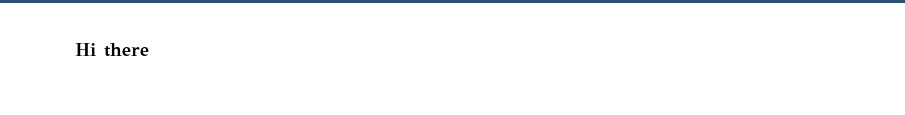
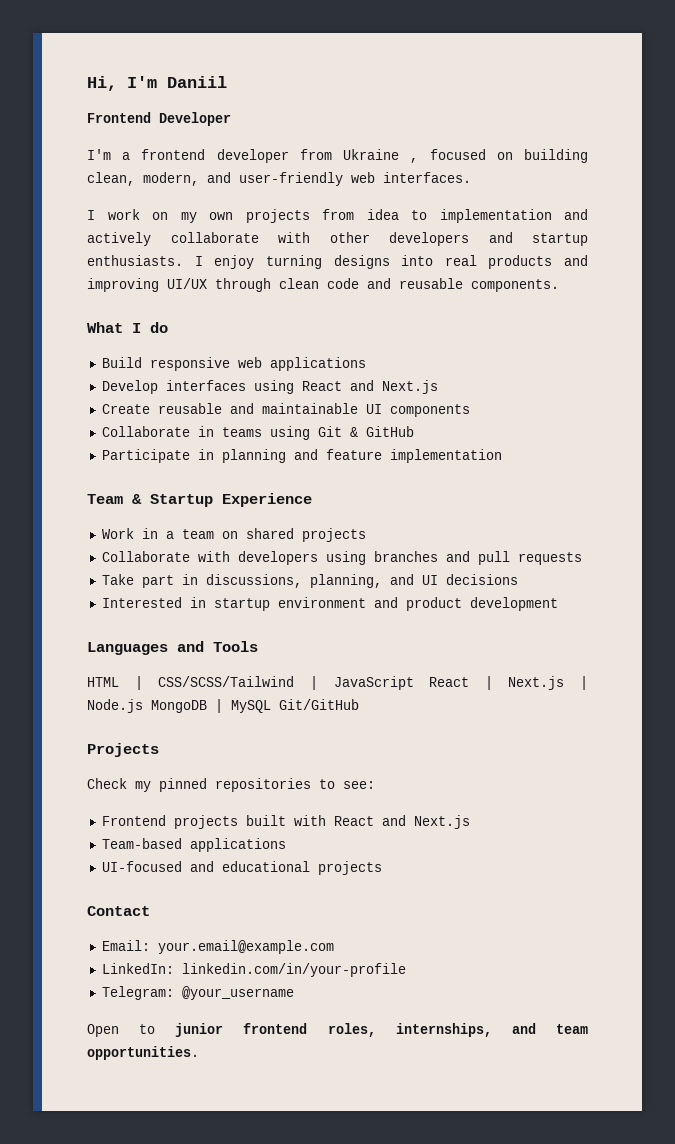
- Hi there
+ Hi, I'm Daniil
+ Frontend Developer
+ I'm a frontend developer from Ukraine , focused on building clean, modern, and user-friendly web interfaces.
+ I work on my own projects from idea to implementation and actively collaborate with other developers and startup enthusiasts. I enjoy turning designs into real products and improving UI/UX through clean code and reusable components.
+ What I do
+ Build responsive web applications
+ Develop interfaces using React and Next.js
+ Create reusable and maintainable UI components
+ Collaborate in teams using Git & GitHub
+ Participate in planning and feature implementation
+ Team & Startup Experience
+ Work in a team on shared projects
+ Collaborate with developers using branches and pull requests
+ Take part in discussions, planning, and UI decisions
+ Interested in startup environment and product development
+ Languages and Tools
+ HTML | CSS/SCSS/Tailwind | JavaScript React | Next.js | Node.js MongoDB | MySQL Git/GitHub
+ Projects
+ Check my pinned repositories to see:
+ Frontend projects built with React and Next.js
+ Team-based applications
+ UI-focused and educational projects
+ Contact
+ Email: your.email@example.com
+ LinkedIn: linkedin.com/in/your-profile
+ Telegram: @your_username
+ Open to junior frontend roles, internships, and team opportunities.

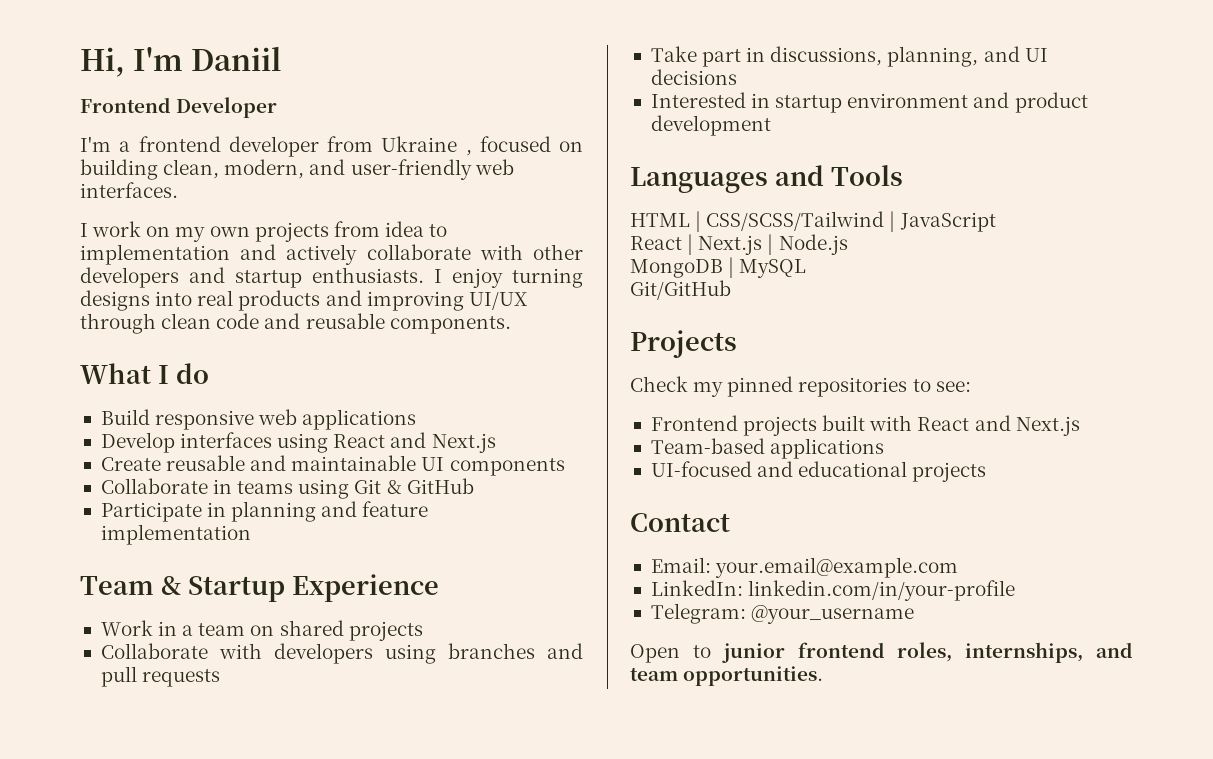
- HTML | CSS/SCSS/Tailwind | JavaScript React | Next.js | Node.js MongoDB | MySQL Git/GitHub
+ HTML | CSS/SCSS/Tailwind | JavaScript
+ React | Next.js | Node.js
+ MongoDB | MySQL
+ Git/GitHub

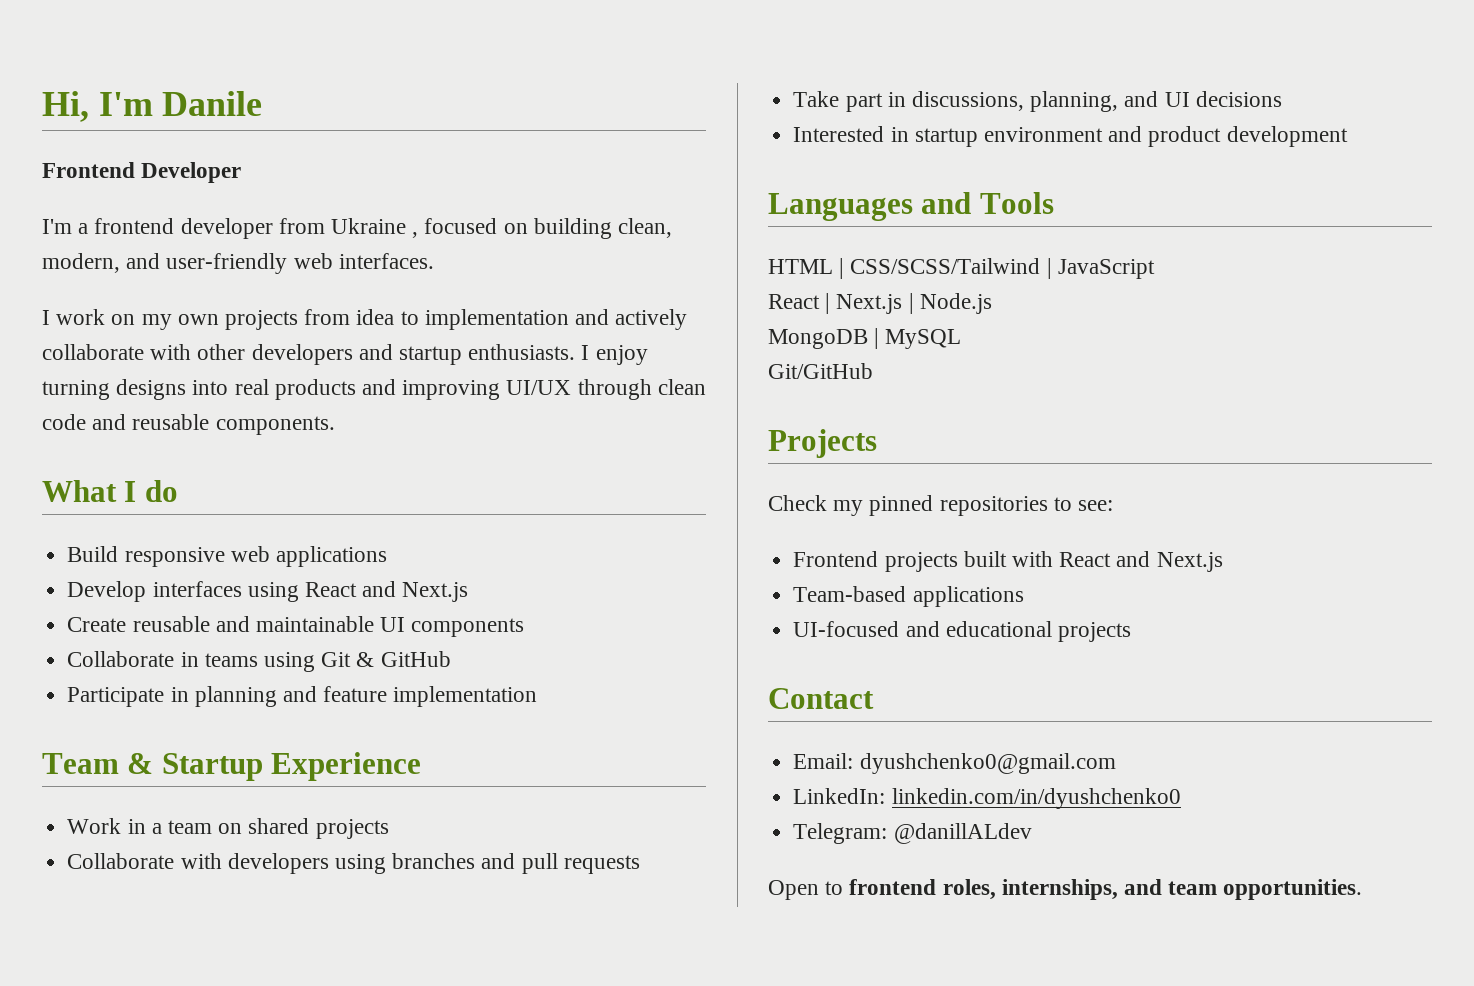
- Hi, I'm Daniil
+ Hi, I'm Danile
- Email: your.email@example.com
+ Email: dyushchenko0@gmail.com
- LinkedIn: linkedin.com/in/your-profile
+ LinkedIn: linkedin.com/in/dyushchenko0
- Telegram: @your_username
+ Telegram: @danillALdev
- Open to junior frontend roles, internships, and team opportunities.
+ Open to frontend roles, internships, and team opportunities.

